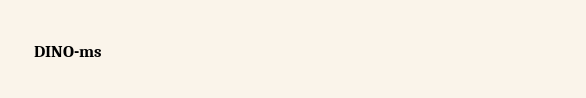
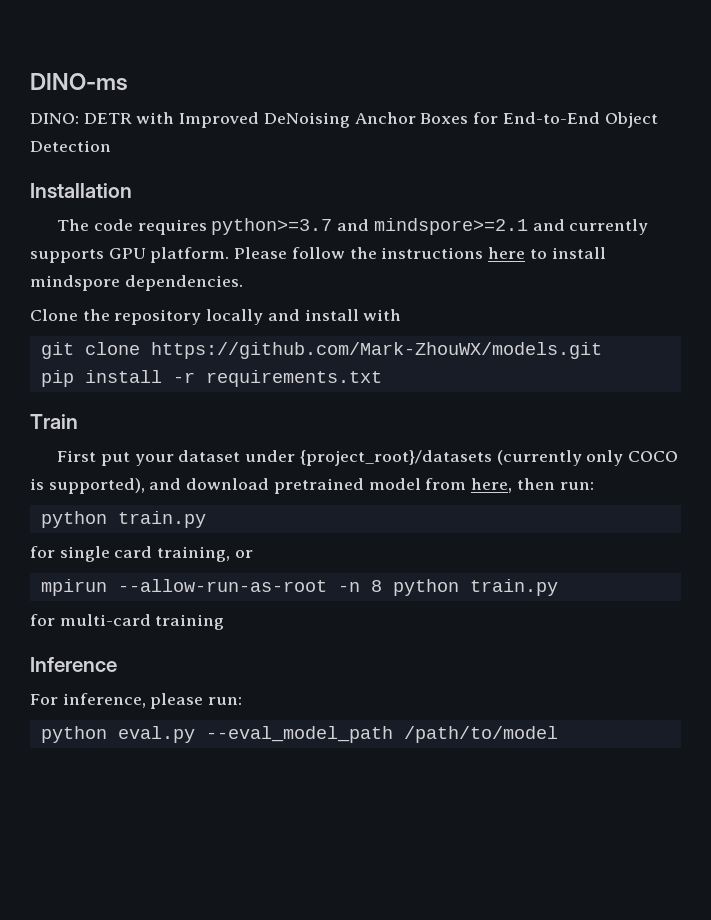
+ DINO: DETR with Improved DeNoising Anchor Boxes for End-to-End Object Detection
+ Installation
+ The code requires python>=3.7 and mindspore>=2.1 and currently supports GPU platform. Please follow the instructions here to install mindspore dependencies.
+ Clone the repository locally and install with
+ git clone https://github.com/Mark-ZhouWX/models.git
+ pip install -r requirements.txt
+ Train
+ First put your dataset under {project_root}/datasets (currently only COCO is supported), and download pretrained model from here, then run:
+ python train.py
+ for single card training, or
+ mpirun --allow-run-as-root -n 8 python train.py
+ for multi-card training
+ Inference
+ For inference, please run:
+ python eval.py --eval_model_path /path/to/model

